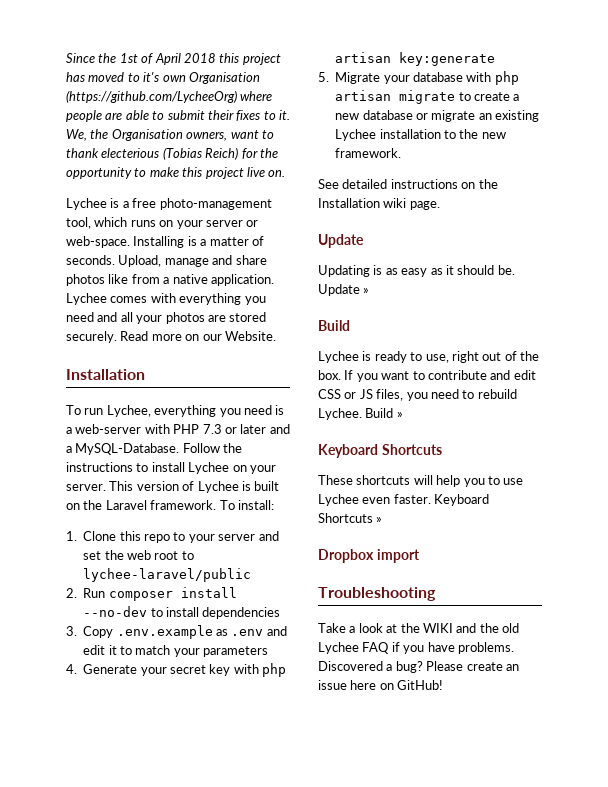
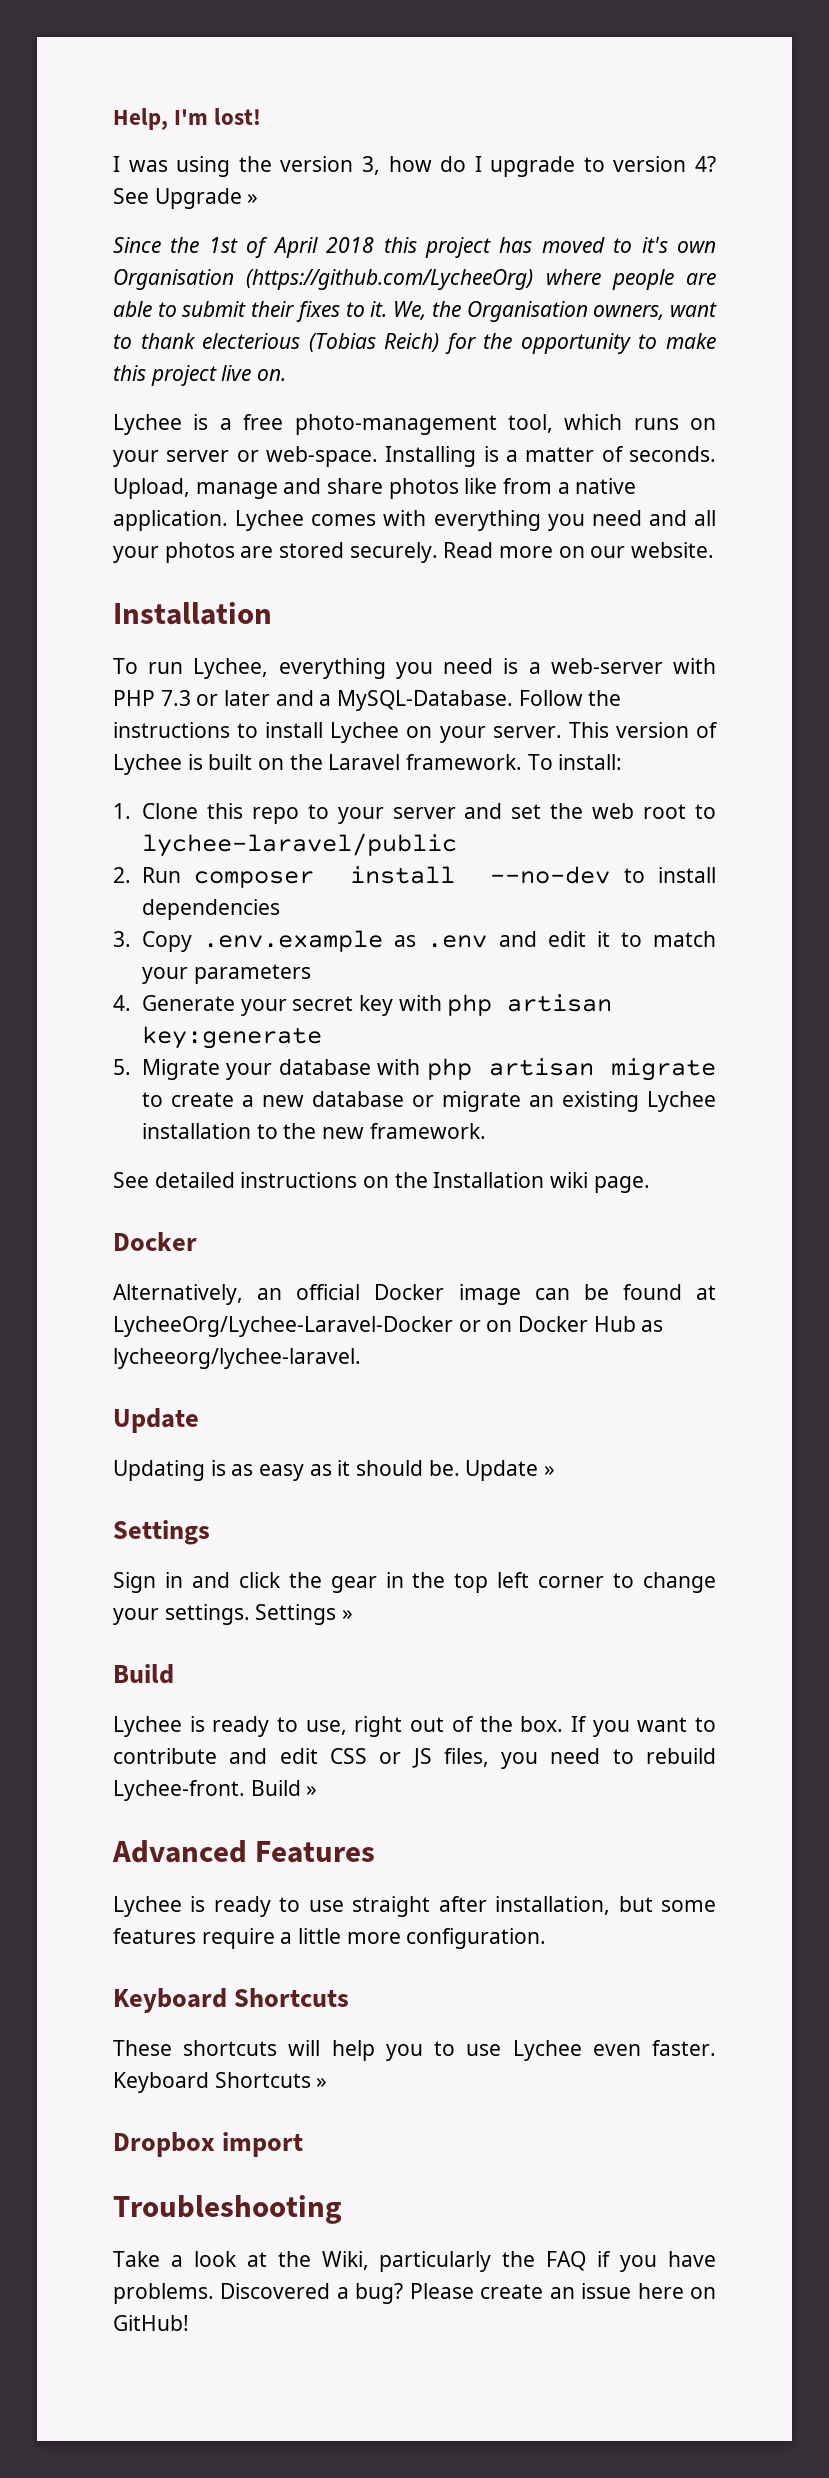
+ Help, I'm lost!
+ I was using the version 3, how do I upgrade to version 4? See Upgrade »
- Read more on our Website.
+ Read more on our website.
  See detailed instructions on the Installation wiki page.
+ Docker
+ Alternatively, an official Docker image can be found at LycheeOrg/Lychee-Laravel-Docker or on Docker Hub as lycheeorg/lychee-laravel.
  Update »
+ Settings
+ Sign in and click the gear in the top left corner to change your settings. Settings »
- If you want to contribute and edit CSS or JS files, you need to rebuild Lychee.
+ If you want to contribute and edit CSS or JS files, you need to rebuild Lychee-front.
+ Advanced Features
+ Lychee is ready to use straight after installation, but some features require a little more configuration.
- Take a look at the WIKI and the old Lychee FAQ if you have problems.
+ Take a look at the Wiki, particularly the FAQ if you have problems.

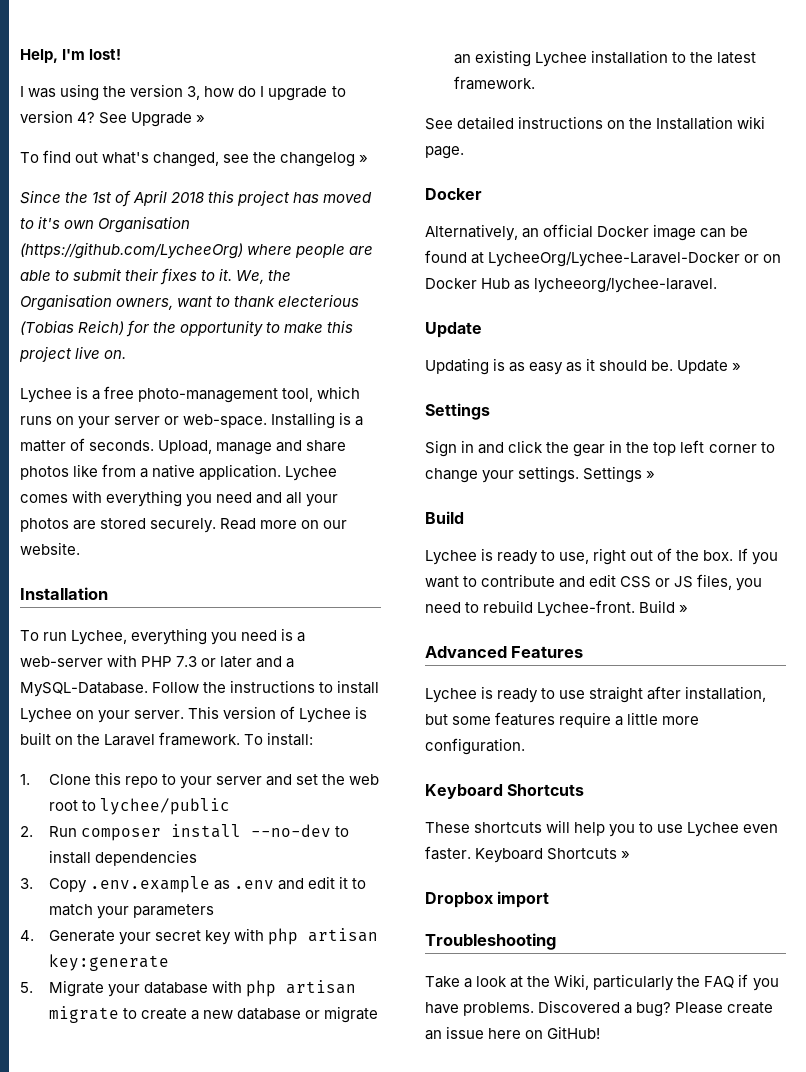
+ To find out what's changed, see the changelog »
- 1. Clone this repo to your server and set the web root to lychee-laravel/public
+ 1. Clone this repo to your server and set the web root to lychee/public
- 5. Migrate your database with php artisan migrate to create a new database or migrate an existing Lychee installation to the new framework.
+ 5. Migrate your database with php artisan migrate to create a new database or migrate an existing Lychee installation to the latest framework.

